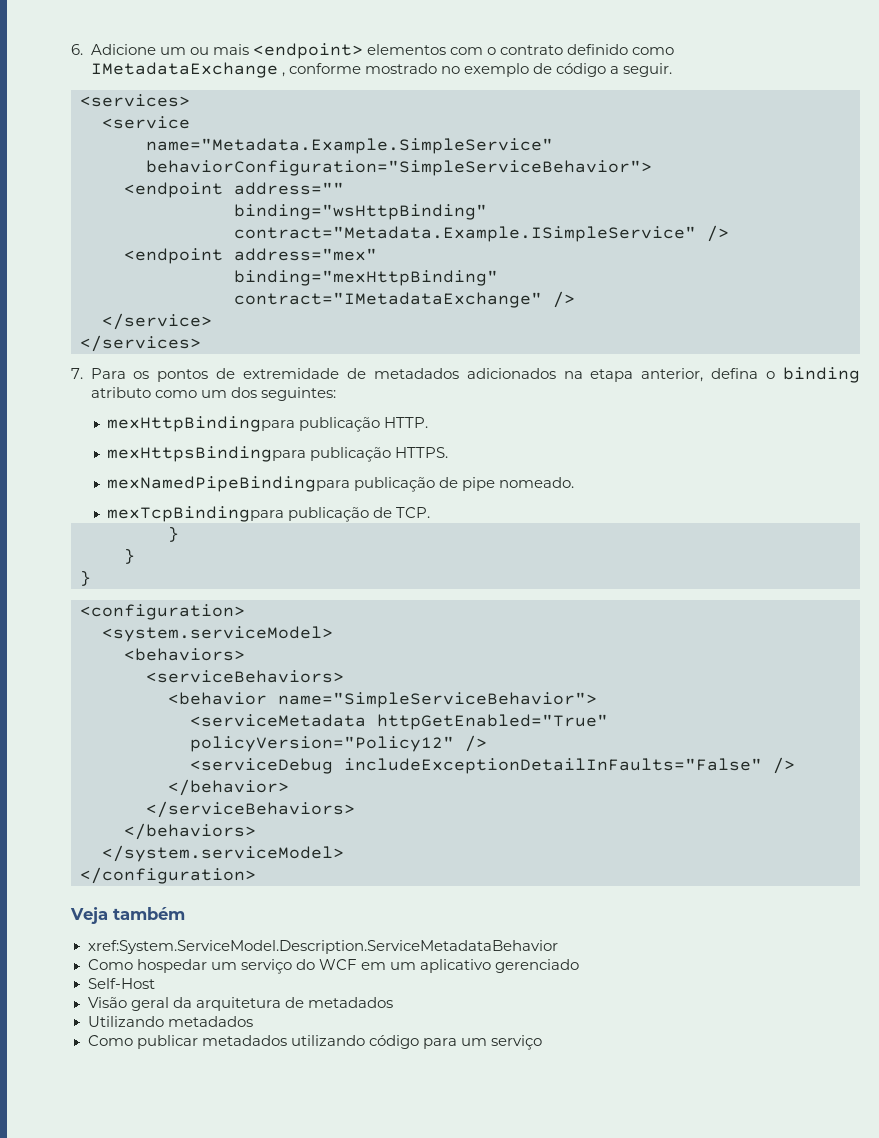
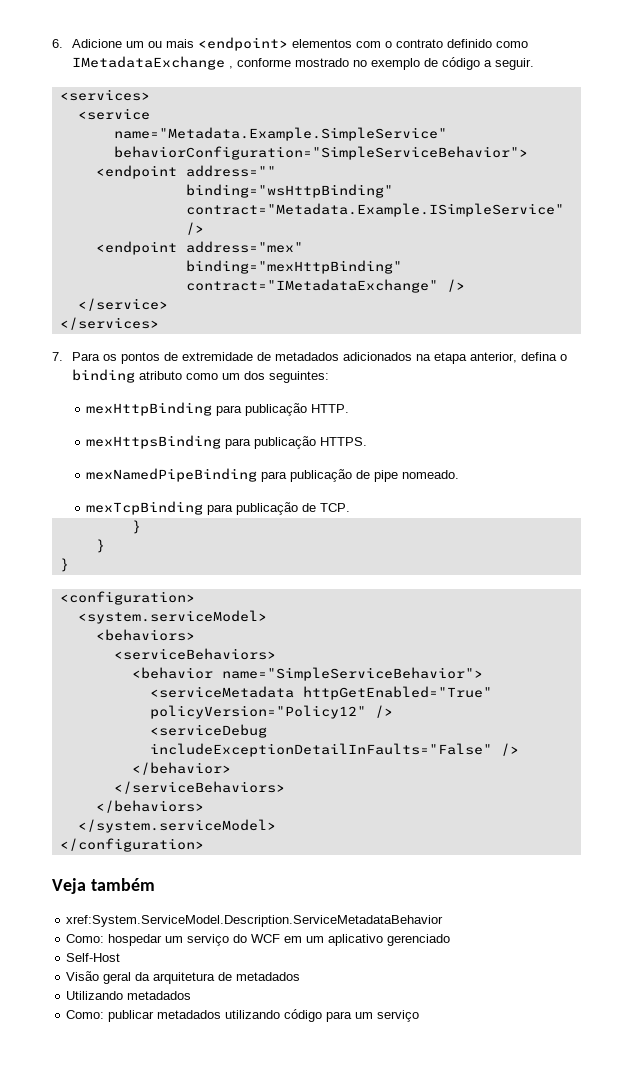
- mexHttpBindingpara publicação HTTP.
+ mexHttpBinding para publicação HTTP.
- mexHttpsBindingpara publicação HTTPS.
+ mexHttpsBinding para publicação HTTPS.
- mexNamedPipeBindingpara publicação de pipe nomeado.
+ mexNamedPipeBinding para publicação de pipe nomeado.
- mexTcpBindingpara publicação de TCP.
+ mexTcpBinding para publicação de TCP.
- Como hospedar um serviço do WCF em um aplicativo gerenciado
+ Como: hospedar um serviço do WCF em um aplicativo gerenciado
- Como publicar metadados utilizando código para um serviço
+ Como: publicar metadados utilizando código para um serviço

